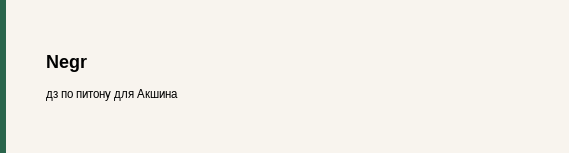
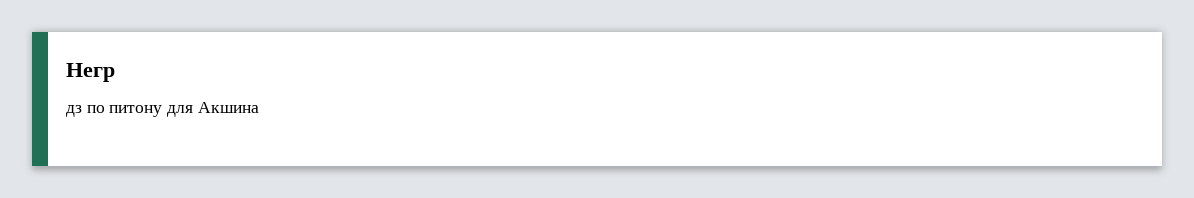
- Negr
+ Негр

